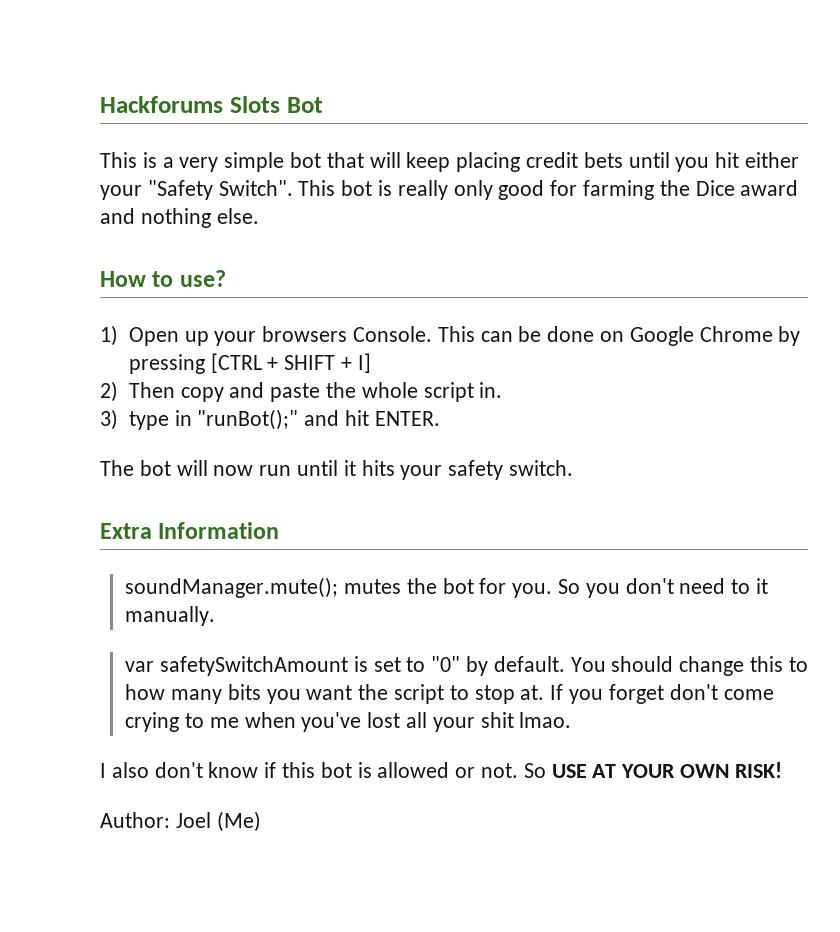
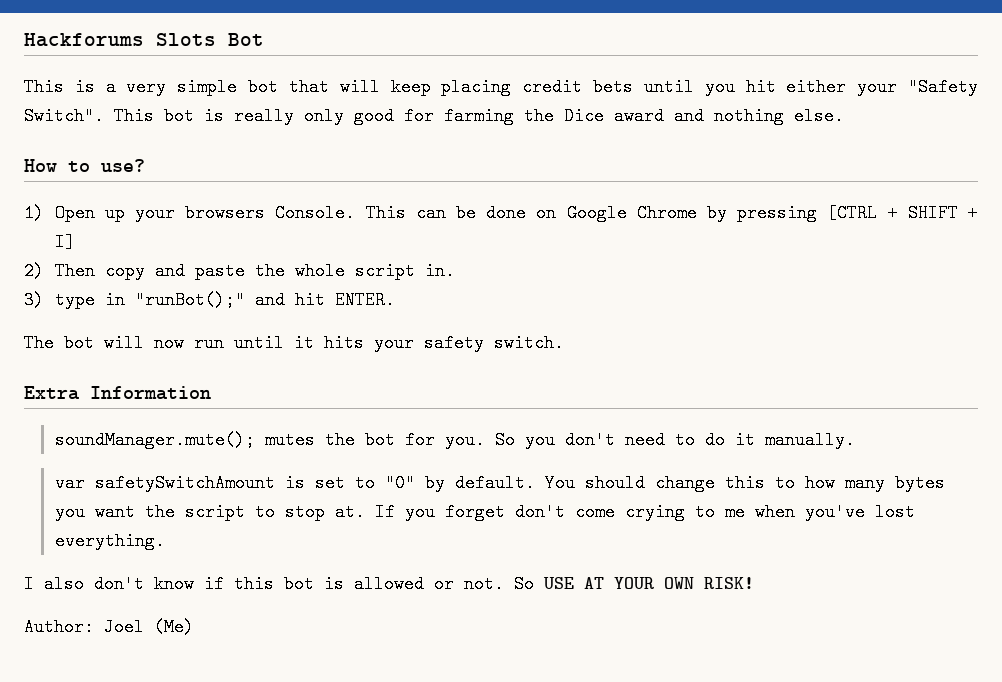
- So you don't need to it manually.
+ So you don't need to do it manually.
- You should change this to how many bits you want the script to stop at.
+ You should change this to how many bytes you want the script to stop at.
- If you forget don't come crying to me when you've lost all your shit lmao.
+ If you forget don't come crying to me when you've lost everything.

